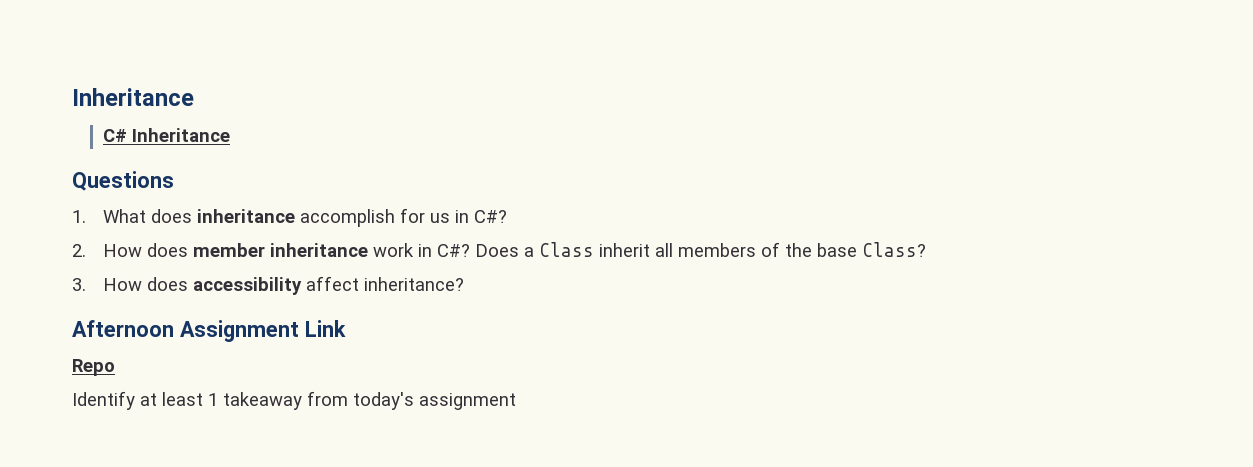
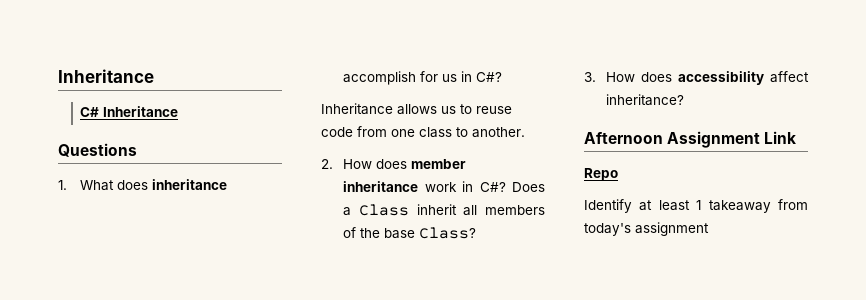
+ Inheritance allows us to reuse code from one class to another.

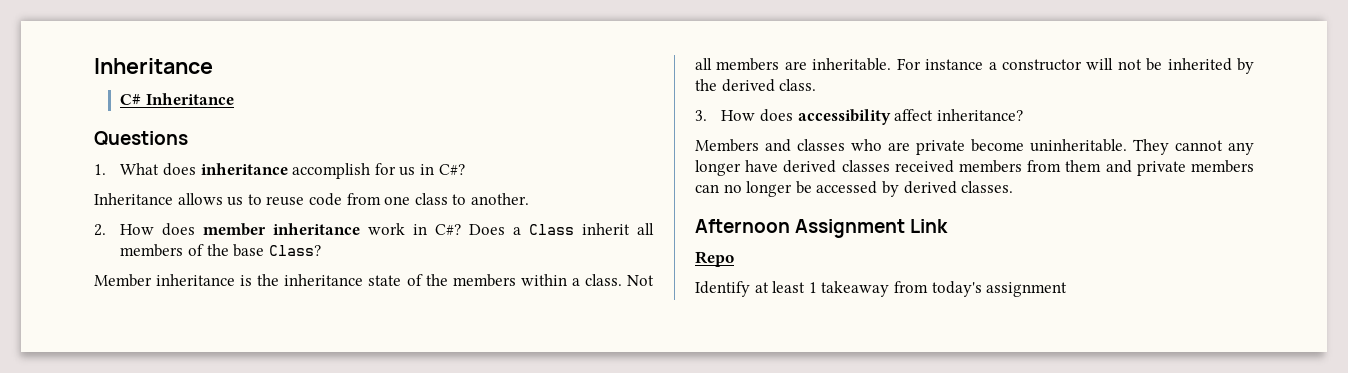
+ Member inheritance is the inheritance state of the members within a class. Not all members are inheritable. For instance a constructor will not be inherited by the derived class.
+ Members and classes who are private become uninheritable. They cannot any longer have derived classes received members from them and private members can no longer be accessed by derived classes.

